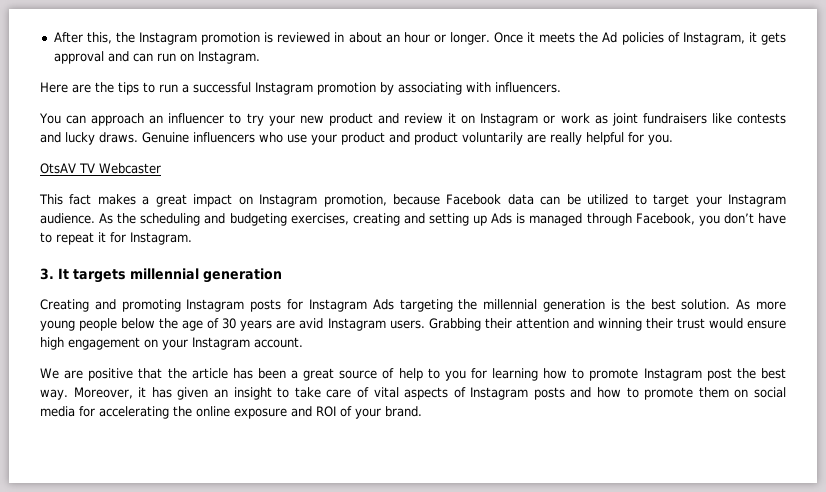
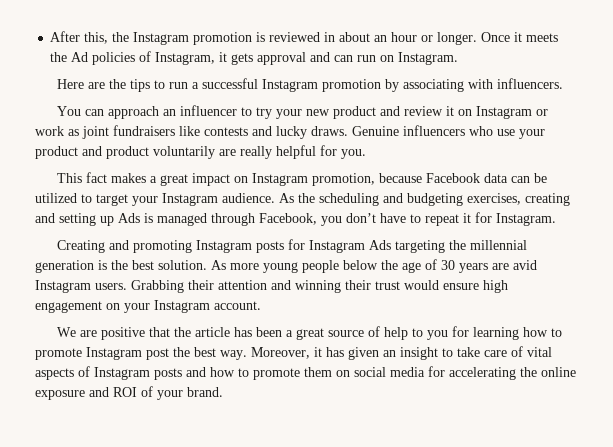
- OtsAV TV Webcaster
- 3. It targets millennial generation

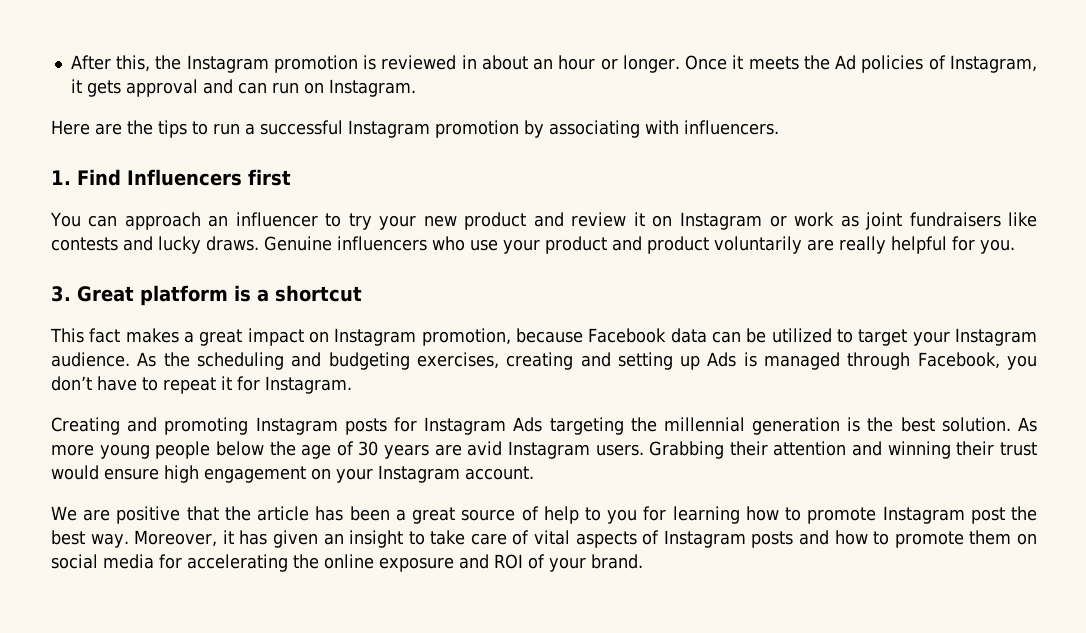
+ 1. Find Influencers first
+ 3. Great platform is a shortcut

